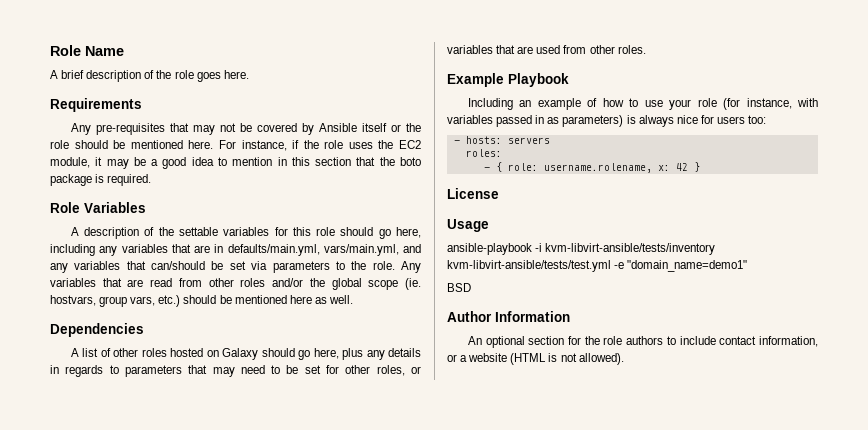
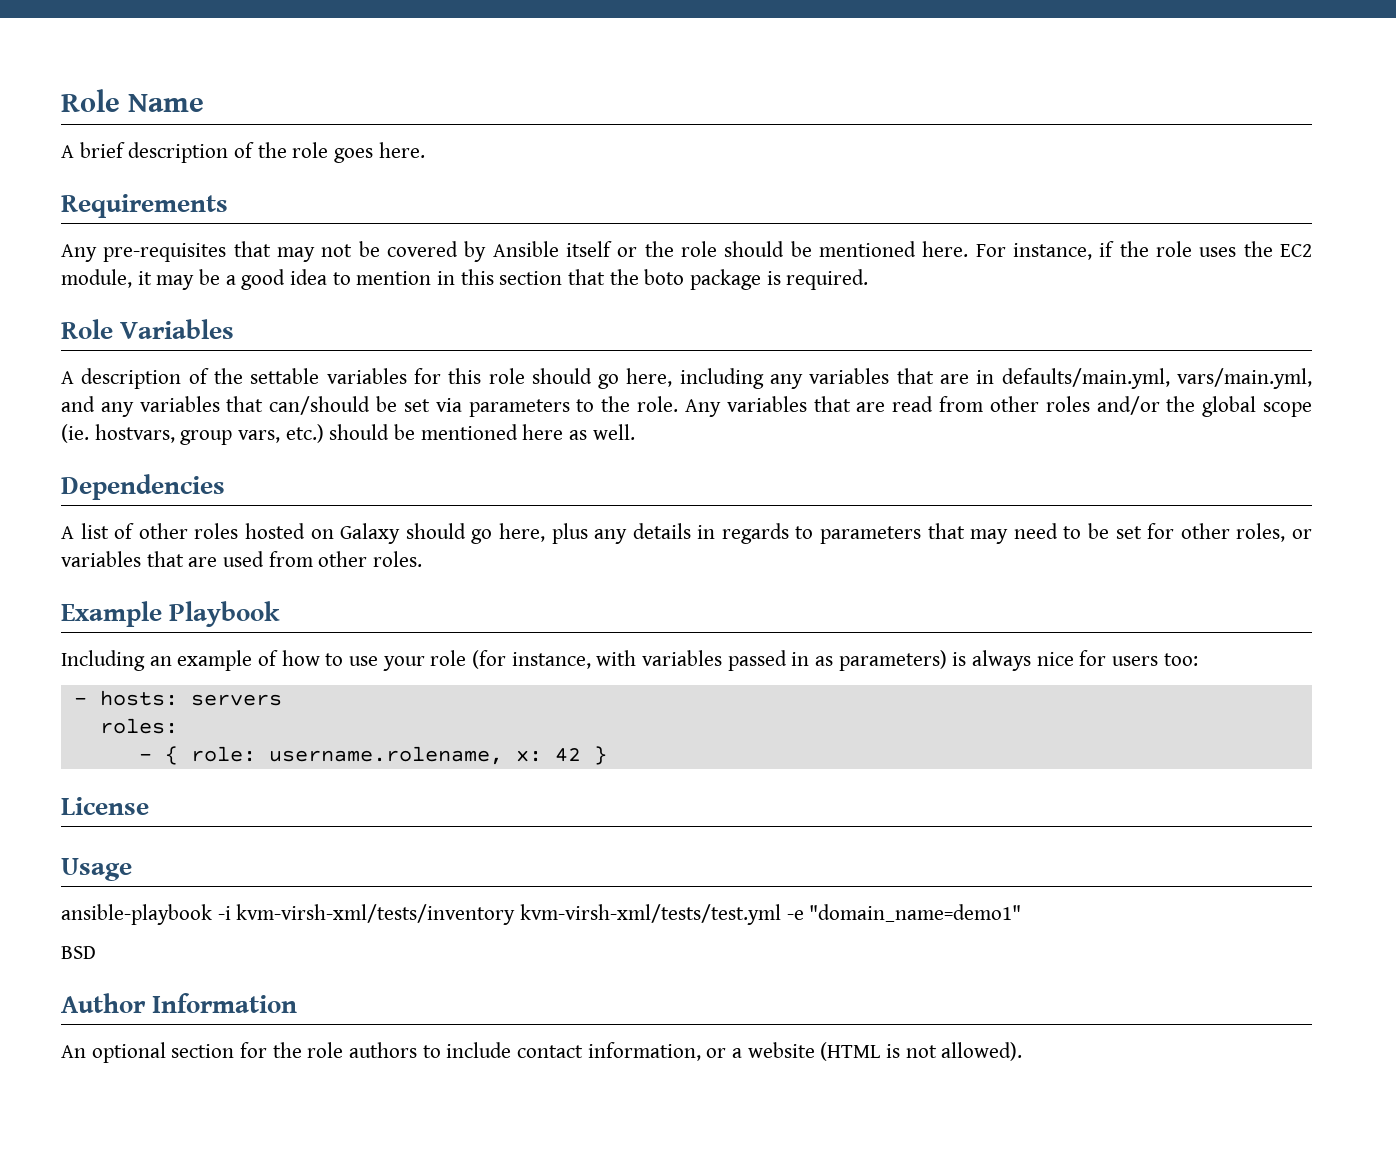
- ansible-playbook -i kvm-libvirt-ansible/tests/inventory kvm-libvirt-ansible/tests/test.yml -e "domain_name=demo1"
+ ansible-playbook -i kvm-virsh-xml/tests/inventory kvm-virsh-xml/tests/test.yml -e "domain_name=demo1"

